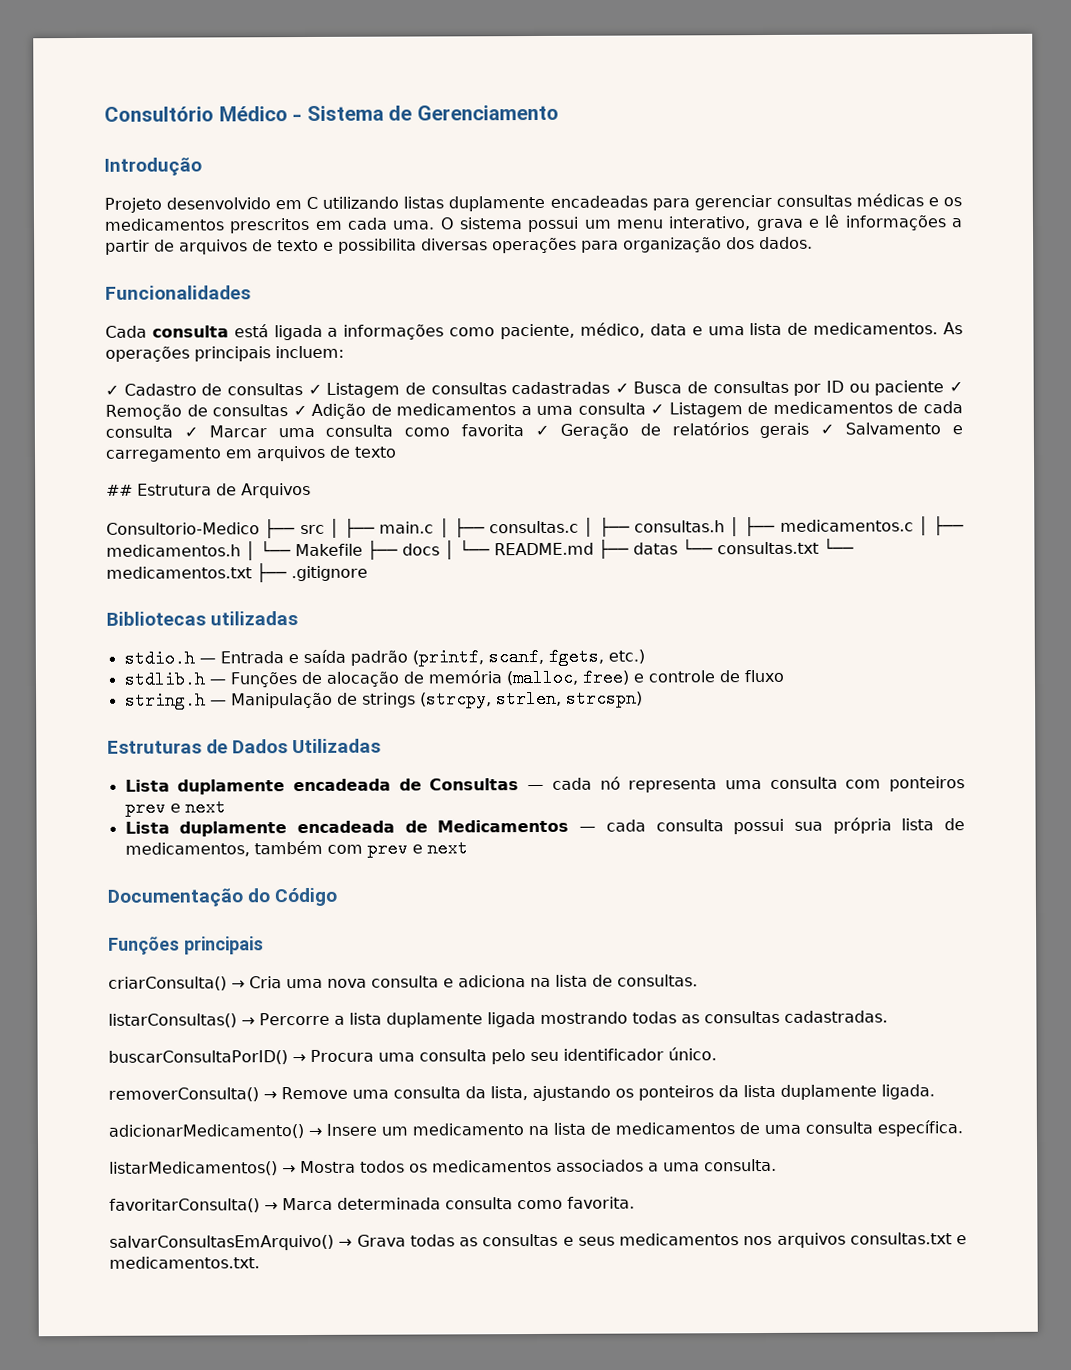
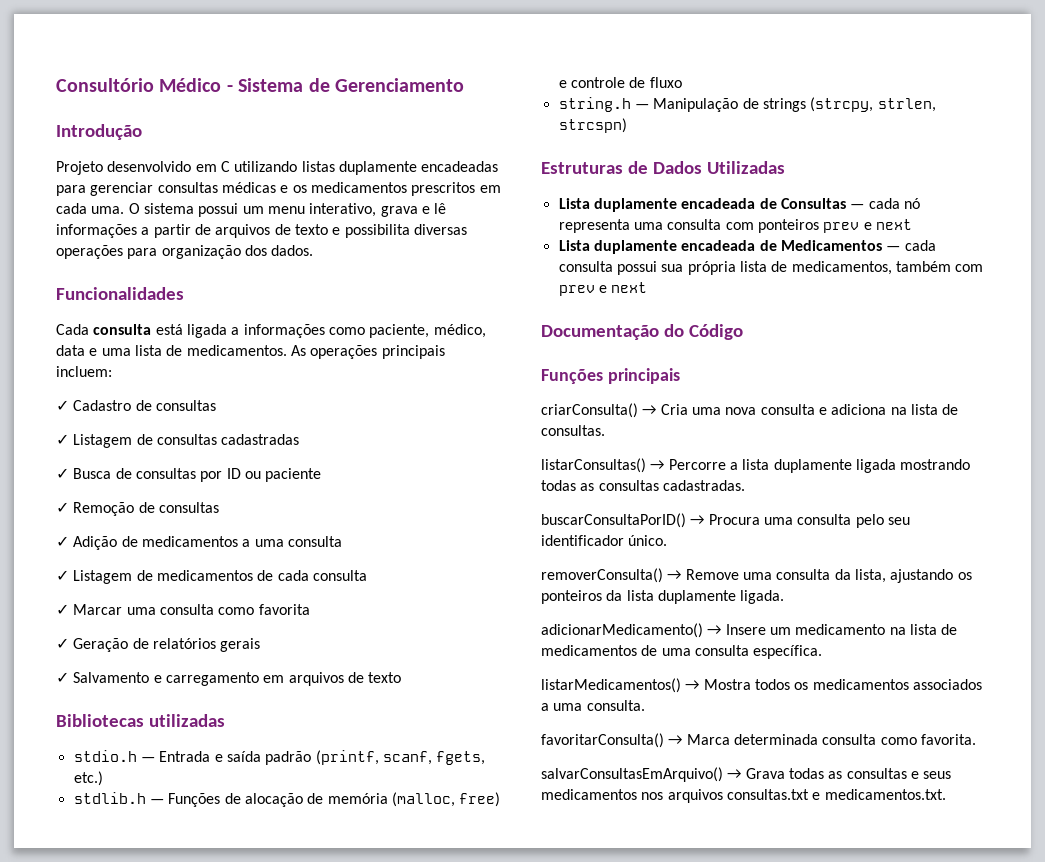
- ✓ Cadastro de consultas ✓ Listagem de consultas cadastradas ✓ Busca de consultas por ID ou paciente ✓ Remoção de consultas ✓ Adição de medicamentos a uma consulta ✓ Listagem de medicamentos de cada consulta ✓ Marcar uma consulta como favorita ✓ Geração de relatórios gerais ✓ Salvamento e carregamento em arquivos de texto
+ ✓ Cadastro de consultas
+ ✓ Listagem de consultas cadastradas
+ ✓ Busca de consultas por ID ou paciente
+ ✓ Remoção de consultas
+ ✓ Adição de medicamentos a uma consulta
+ ✓ Listagem de medicamentos de cada consulta
+ ✓ Marcar uma consulta como favorita
+ ✓ Geração de relatórios gerais
+ ✓ Salvamento e carregamento em arquivos de texto
- ## Estrutura de Arquivos
- Consultorio-Medico ├── src │ ├── main.c │ ├── consultas.c │ ├── consultas.h │ ├── medicamentos.c │ ├── medicamentos.h │ └── Makefile ├── docs │ └── README.md ├── datas └── consultas.txt └── medicamentos.txt ├── .gitignore

